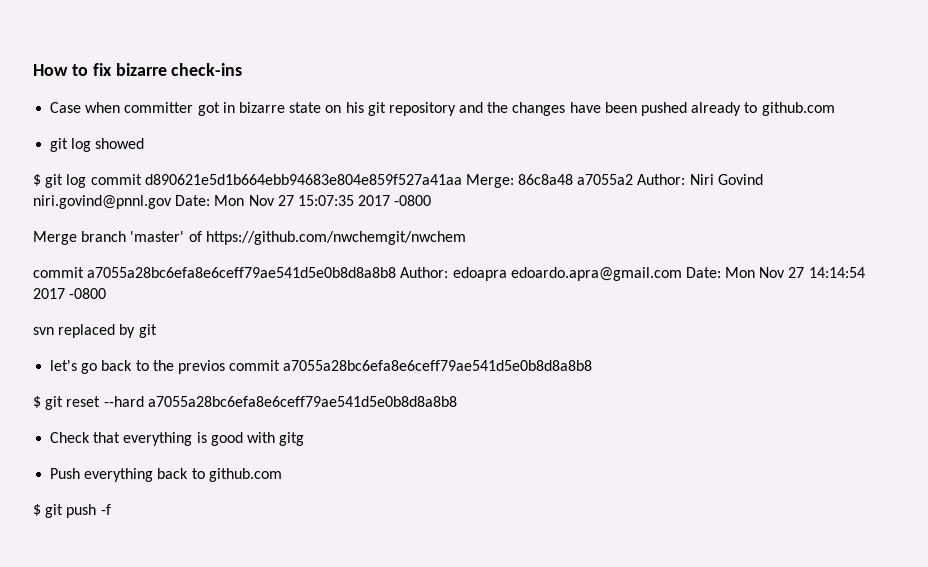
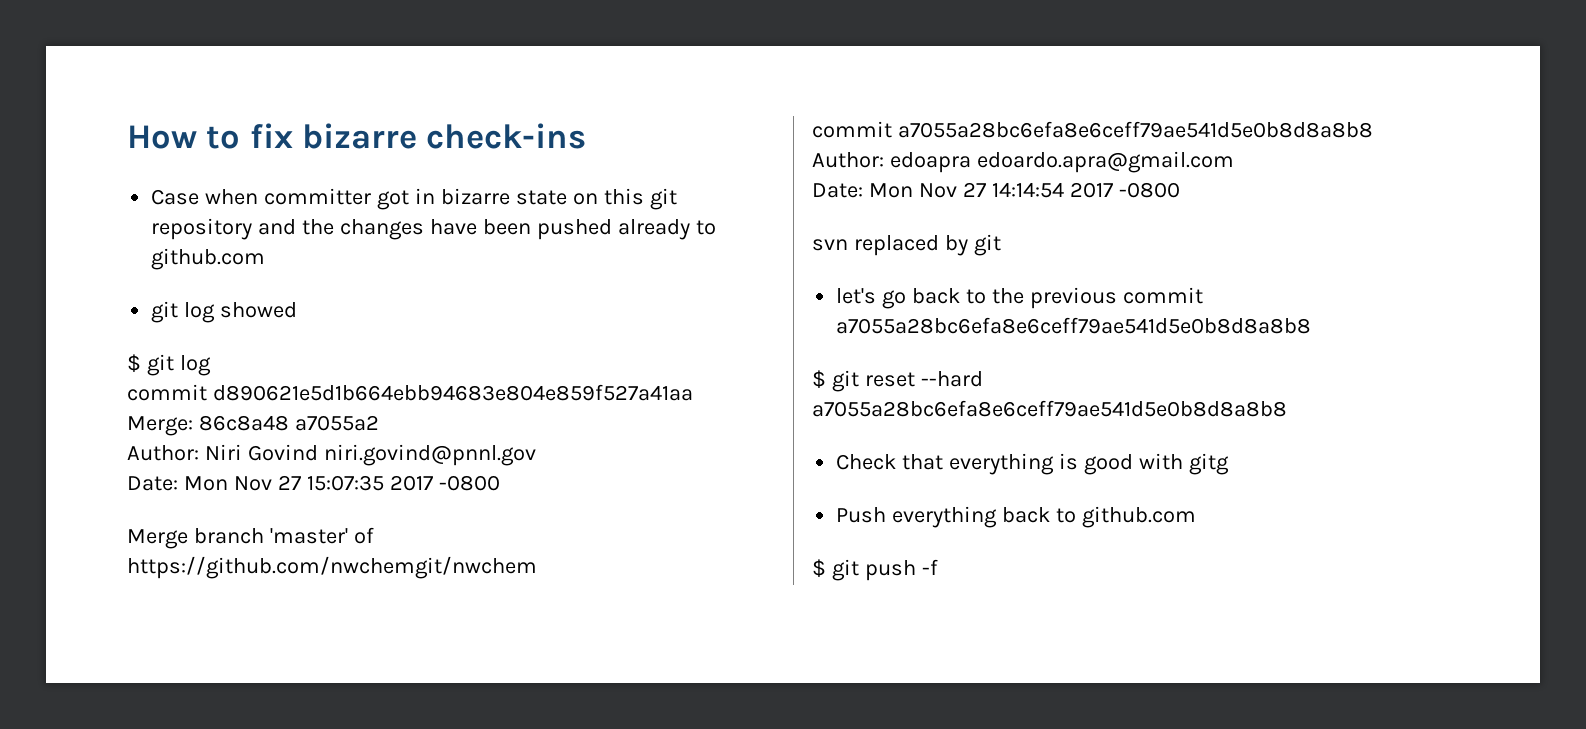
- Case when committer got in bizarre state on his git repository and the changes have been pushed already to github.com
+ Case when committer got in bizarre state on this git repository and the changes have been pushed already to github.com
- $ git log commit d890621e5d1b664ebb94683e804e859f527a41aa Merge: 86c8a48 a7055a2 Author: Niri Govind niri.govind@pnnl.gov Date: Mon Nov 27 15:07:35 2017 -0800
+ $ git log
+ commit d890621e5d1b664ebb94683e804e859f527a41aa
+ Merge: 86c8a48 a7055a2
+ Author: Niri Govind niri.govind@pnnl.gov
+ Date: Mon Nov 27 15:07:35 2017 -0800
  Merge branch 'master' of https://github.com/nwchemgit/nwchem
- commit a7055a28bc6efa8e6ceff79ae541d5e0b8d8a8b8 Author: edoapra edoardo.apra@gmail.com Date: Mon Nov 27 14:14:54 2017 -0800
+ commit a7055a28bc6efa8e6ceff79ae541d5e0b8d8a8b8
+ Author: edoapra edoardo.apra@gmail.com
+ Date: Mon Nov 27 14:14:54 2017 -0800
- let's go back to the previos commit a7055a28bc6efa8e6ceff79ae541d5e0b8d8a8b8
+ let's go back to the previous commit a7055a28bc6efa8e6ceff79ae541d5e0b8d8a8b8

